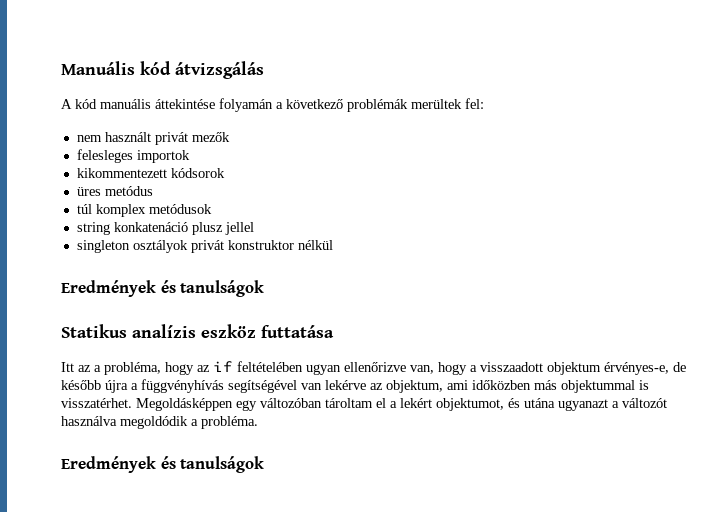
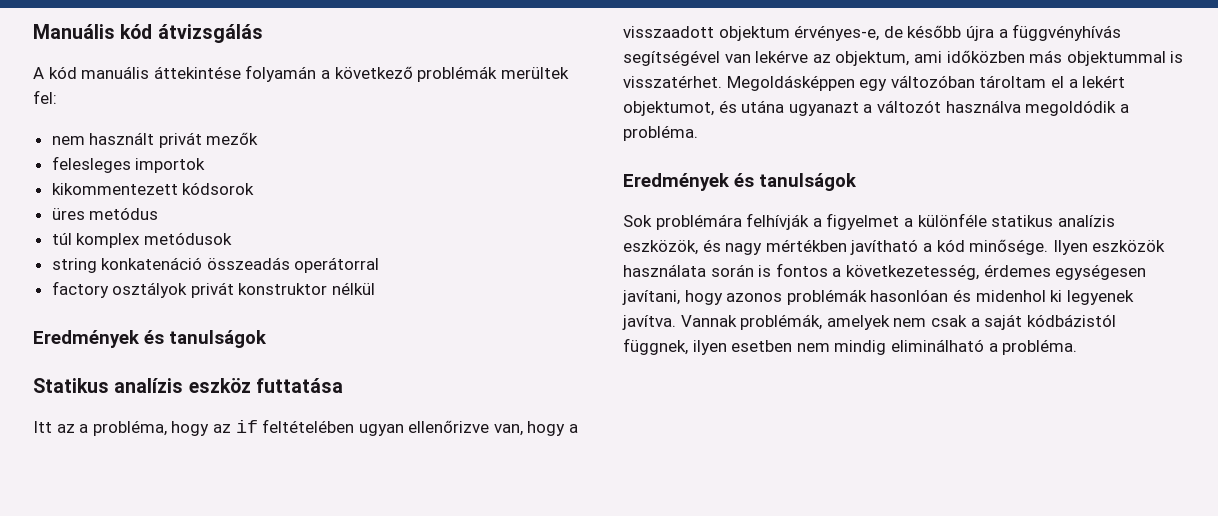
- string konkatenáció plusz jellel
- singleton osztályok privát konstruktor nélkül
+ string konkatenáció összeadás operátorral
+ factory osztályok privát konstruktor nélkül
+ Sok problémára felhívják a figyelmet a különféle statikus analízis eszközök, és nagy mértékben javítható a kód minősége. Ilyen eszközök használata során is fontos a következetesség, érdemes egységesen javítani, hogy azonos problémák hasonlóan és midenhol ki legyenek javítva. Vannak problémák, amelyek nem csak a saját kódbázistól függnek, ilyen esetben nem mindig eliminálható a probléma.

